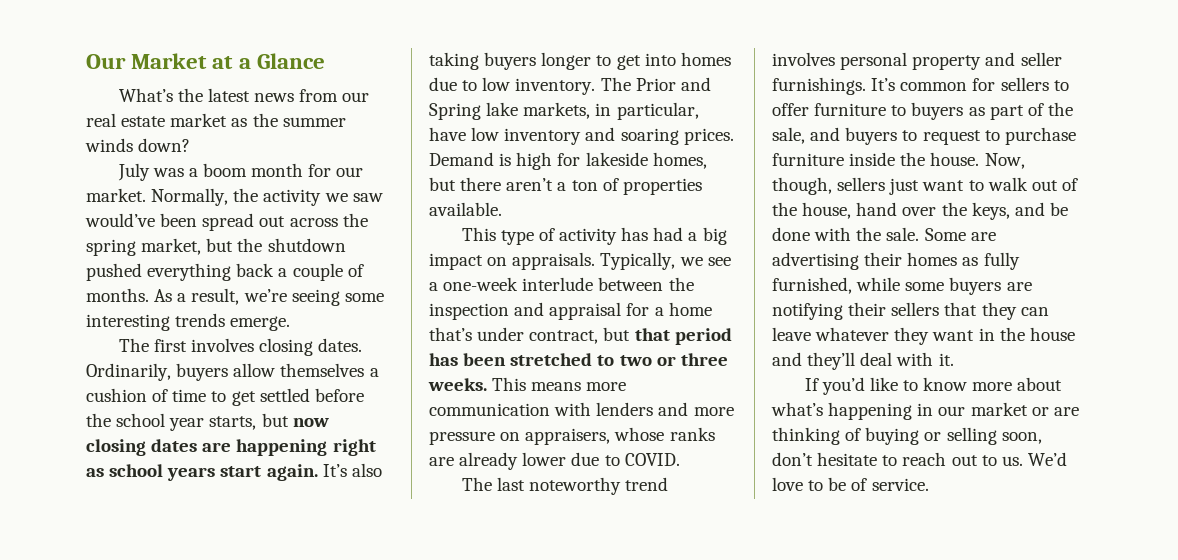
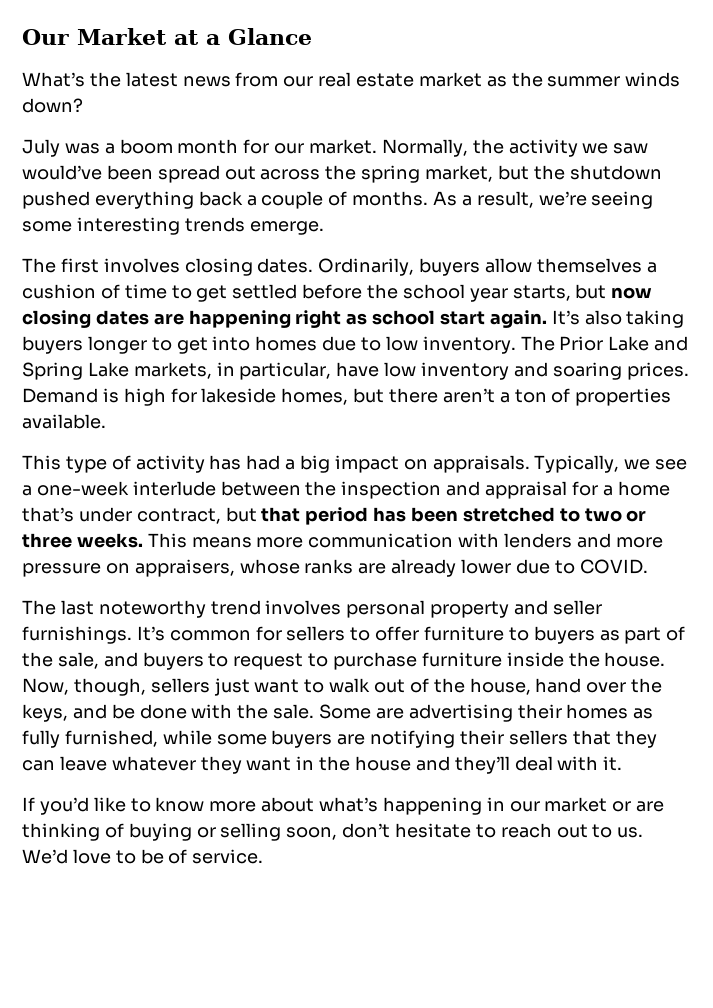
- Ordinarily, buyers allow themselves a cushion of time to get settled before the school year starts, but now closing dates are happening right as school years start again.
+ Ordinarily, buyers allow themselves a cushion of time to get settled before the school year starts, but now closing dates are happening right as school start again.
- The Prior and Spring lake markets, in particular, have low inventory and soaring prices.
+ The Prior Lake and Spring Lake markets, in particular, have low inventory and soaring prices.

